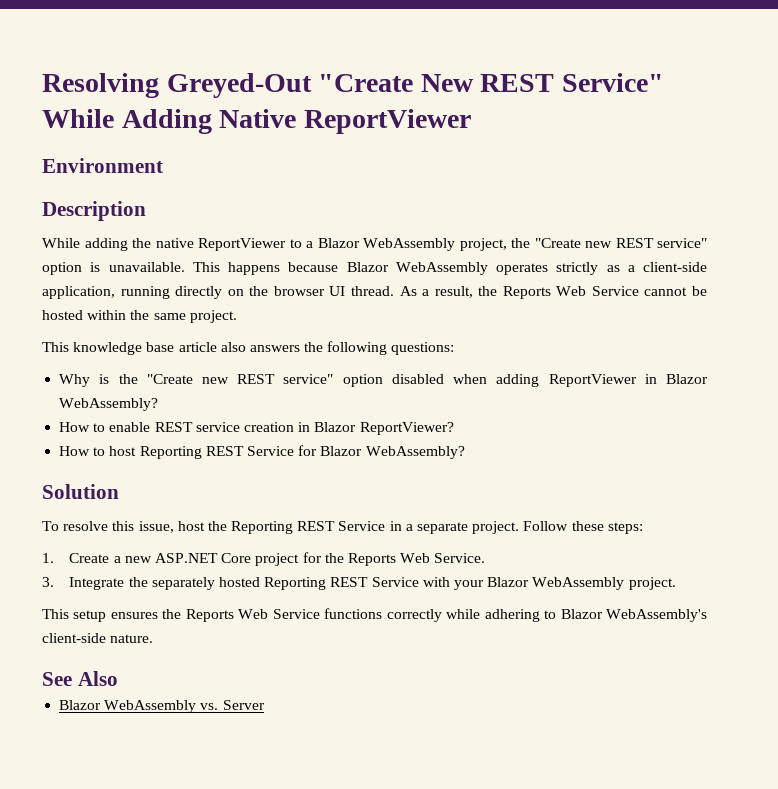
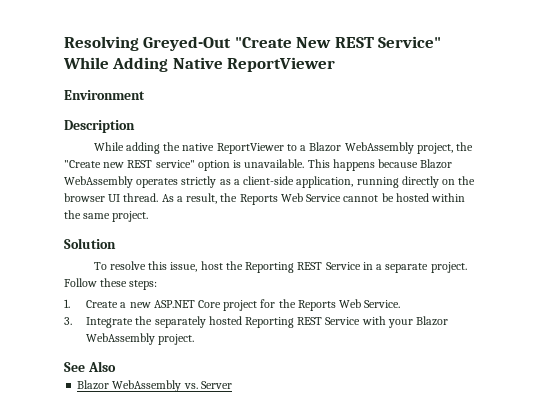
- This knowledge base article also answers the following questions:
- Why is the "Create new REST service" option disabled when adding ReportViewer in Blazor WebAssembly?
- How to enable REST service creation in Blazor ReportViewer?
- How to host Reporting REST Service for Blazor WebAssembly?
- This setup ensures the Reports Web Service functions correctly while adhering to Blazor WebAssembly's client-side nature.

